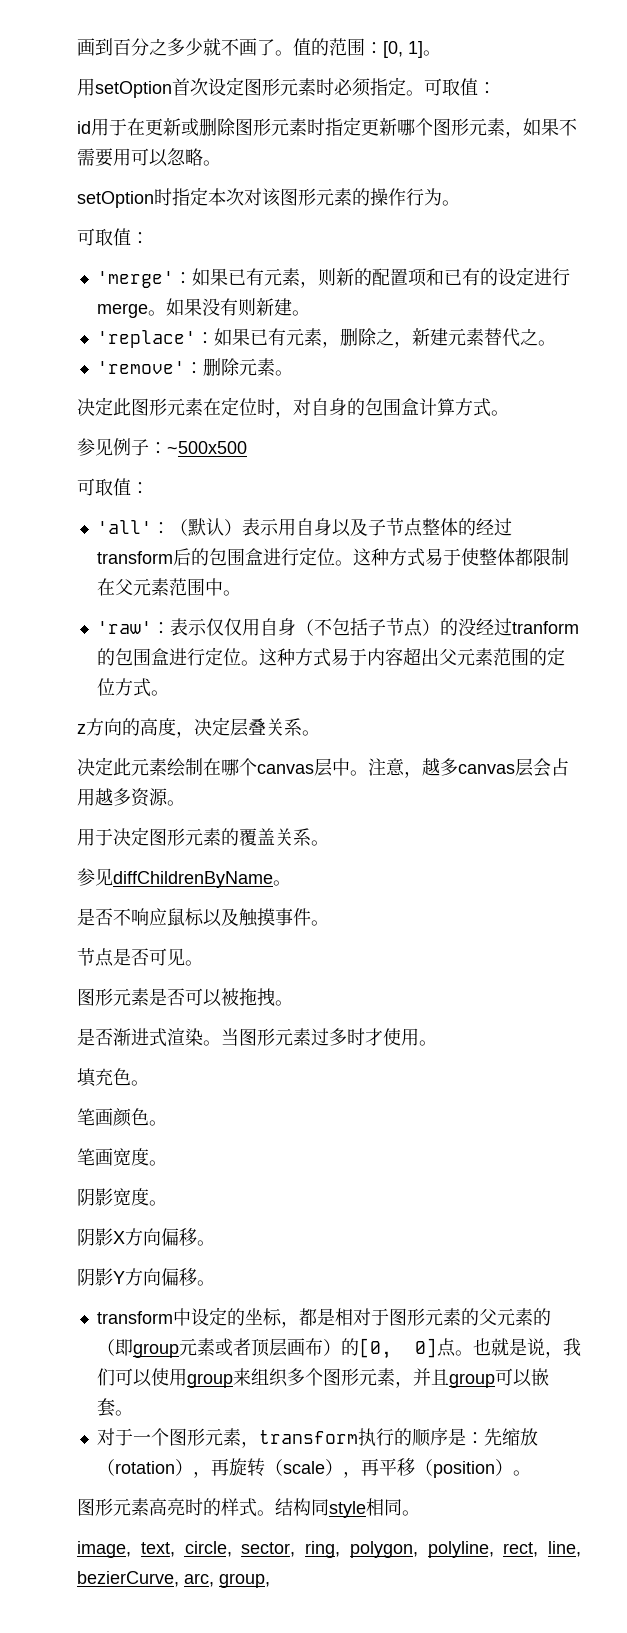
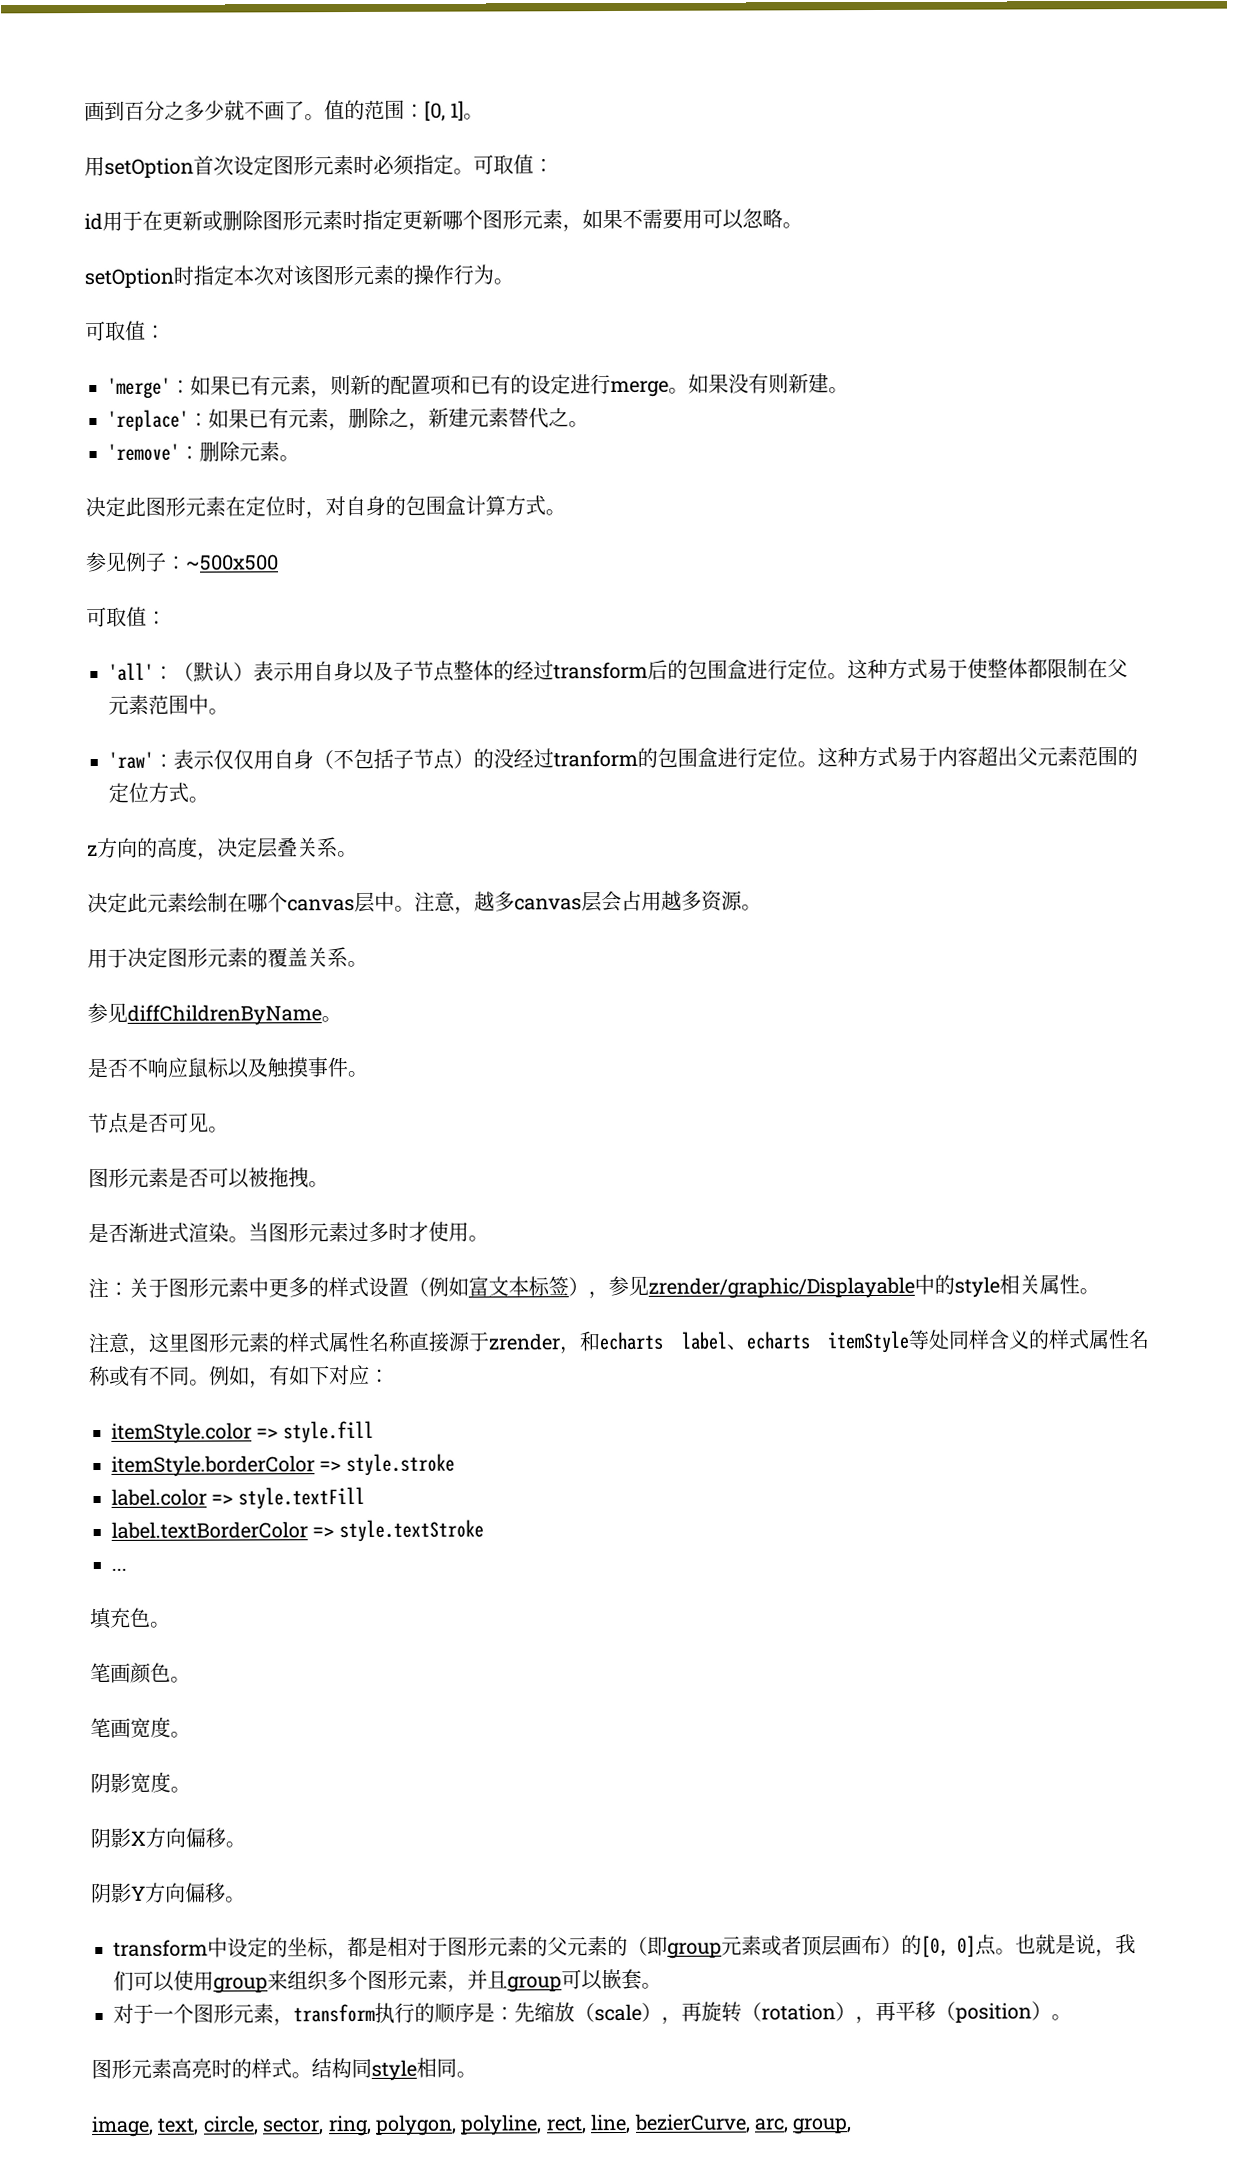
+ 注：关于图形元素中更多的样式设置（例如富文本标签），参见zrender/graphic/Displayable中的style相关属性。
+ 注意，这里图形元素的样式属性名称直接源于zrender，和echarts label、echarts itemStyle等处同样含义的样式属性名称或有不同。例如，有如下对应：
+ itemStyle.color => style.fill
+ itemStyle.borderColor => style.stroke
+ label.color => style.textFill
+ label.textBorderColor => style.textStroke
+ ...
- 对于一个图形元素，transform执行的顺序是：先缩放（rotation），再旋转（scale），再平移（position）。
+ 对于一个图形元素，transform执行的顺序是：先缩放（scale），再旋转（rotation），再平移（position）。

